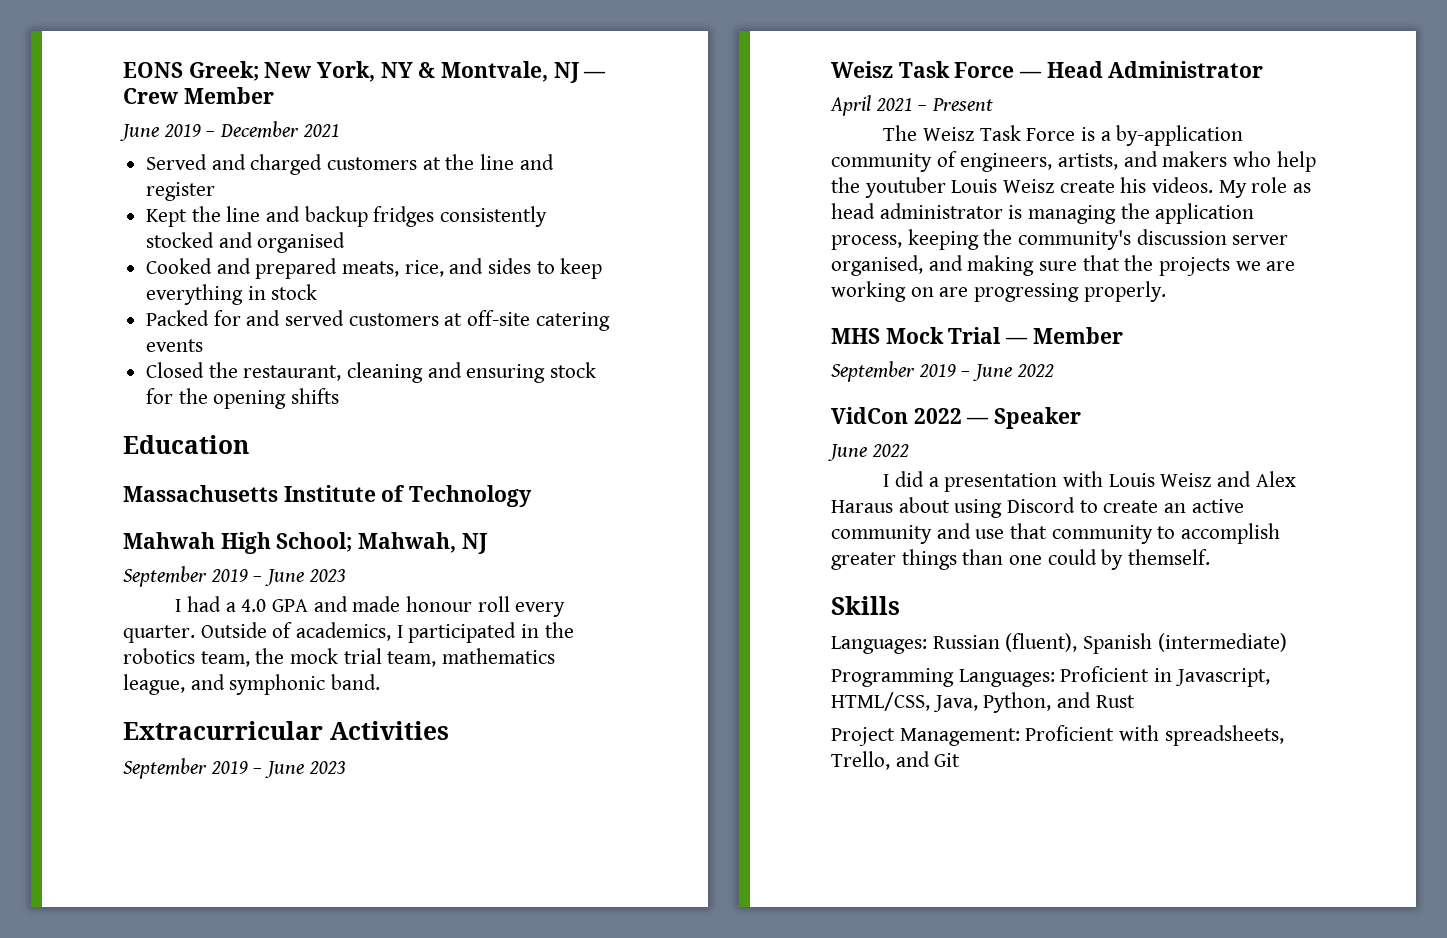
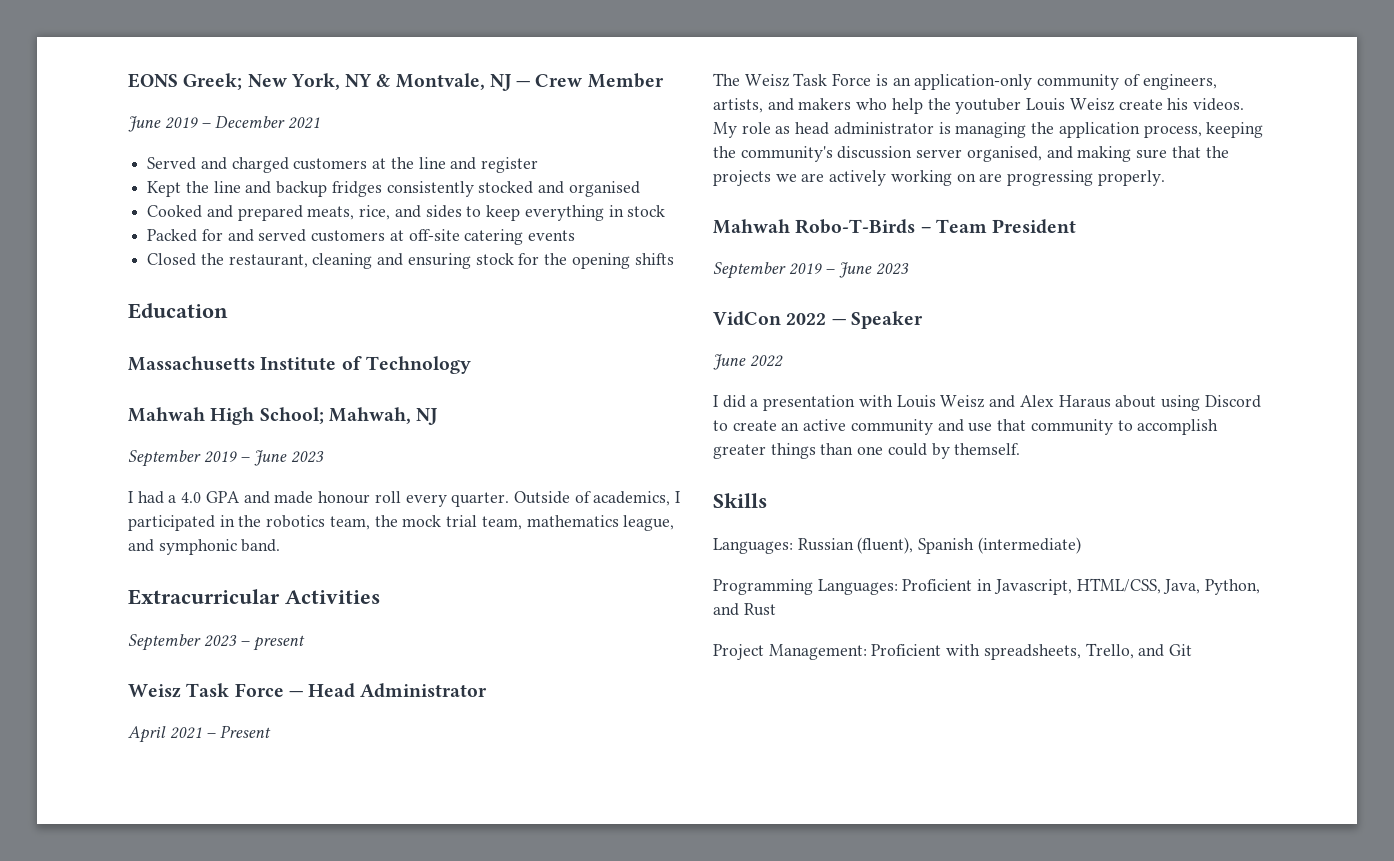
  Extracurricular Activities
- September 2019 – June 2023
+ September 2023 – present
- The Weisz Task Force is a by-application community of engineers, artists, and makers who help the youtuber Louis Weisz create his videos.
+ The Weisz Task Force is an application-only community of engineers, artists, and makers who help the youtuber Louis Weisz create his videos.
- My role as head administrator is managing the application process, keeping the community's discussion server organised, and making sure that the projects we are working on are progressing properly.
+ My role as head administrator is managing the application process, keeping the community's discussion server organised, and making sure that the projects we are actively working on are progressing properly.
- MHS Mock Trial — Member
- September 2019 – June 2022
+ Mahwah Robo-T-Birds – Team President
+ September 2019 – June 2023

